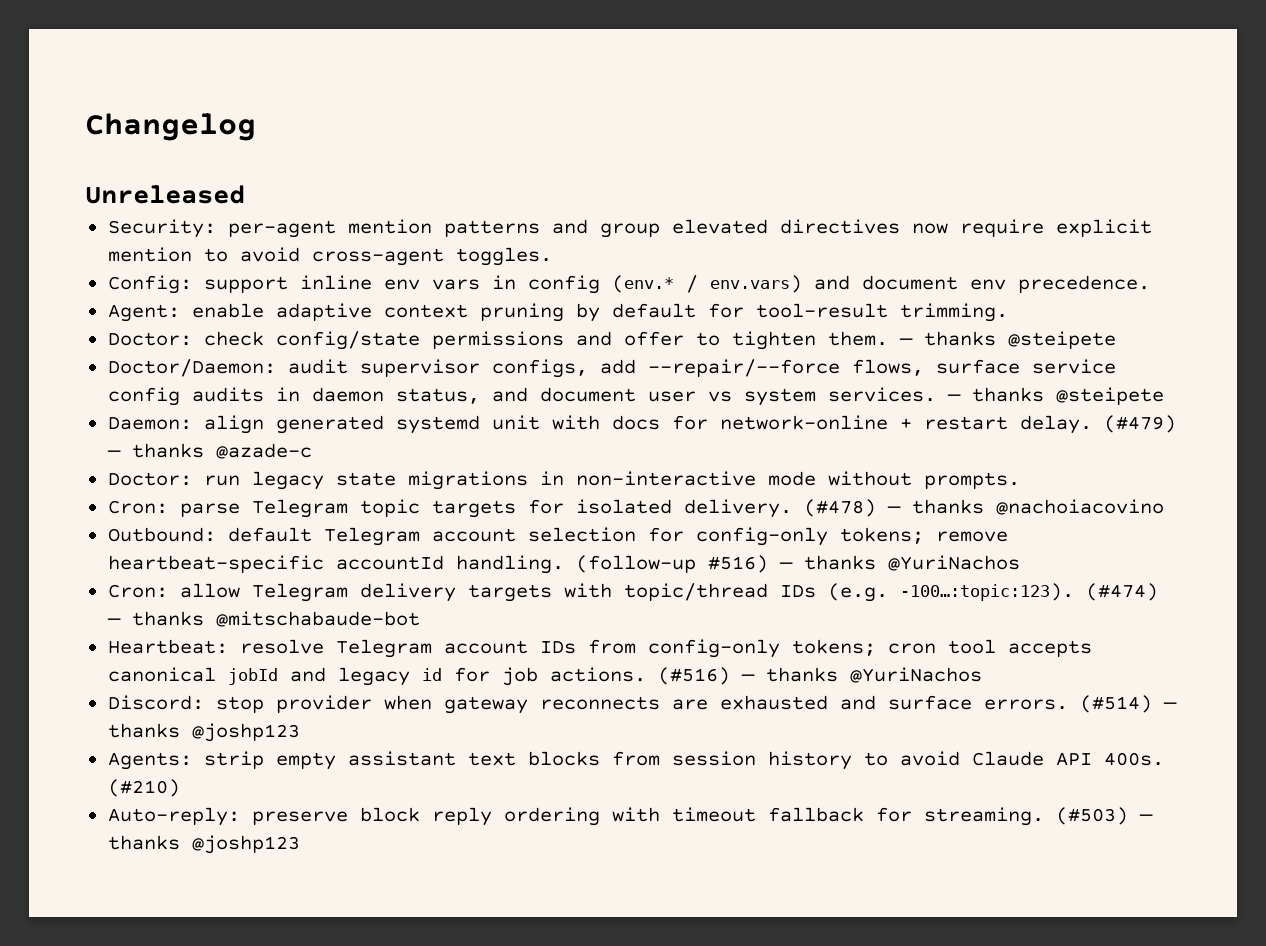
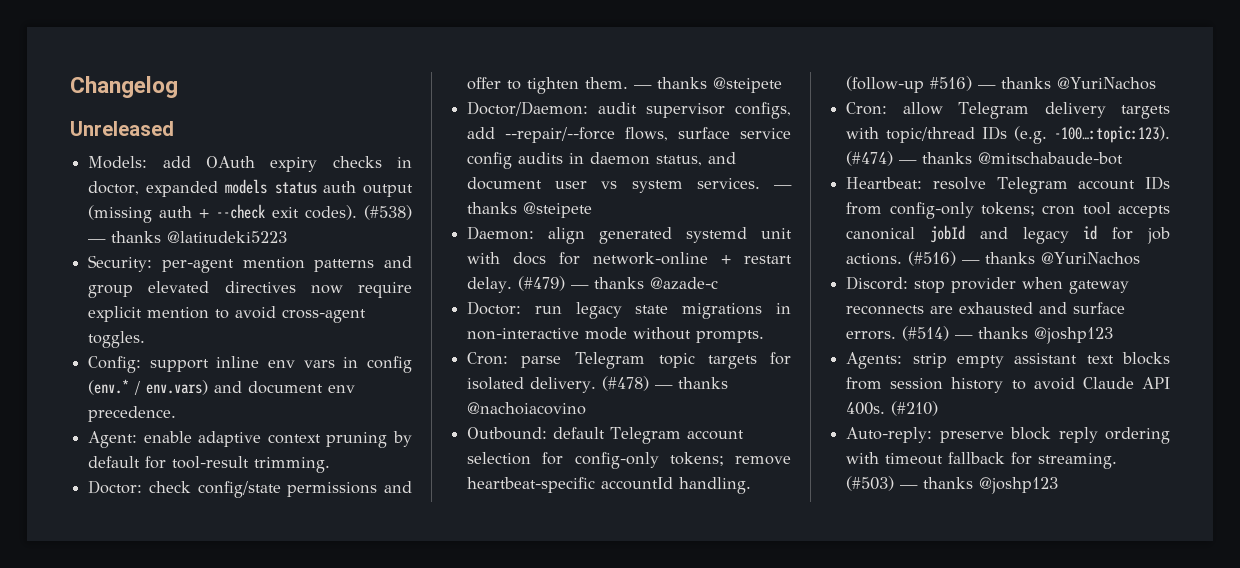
+ Models: add OAuth expiry checks in doctor, expanded models status auth output (missing auth + --check exit codes). (#538) — thanks @latitudeki5223

